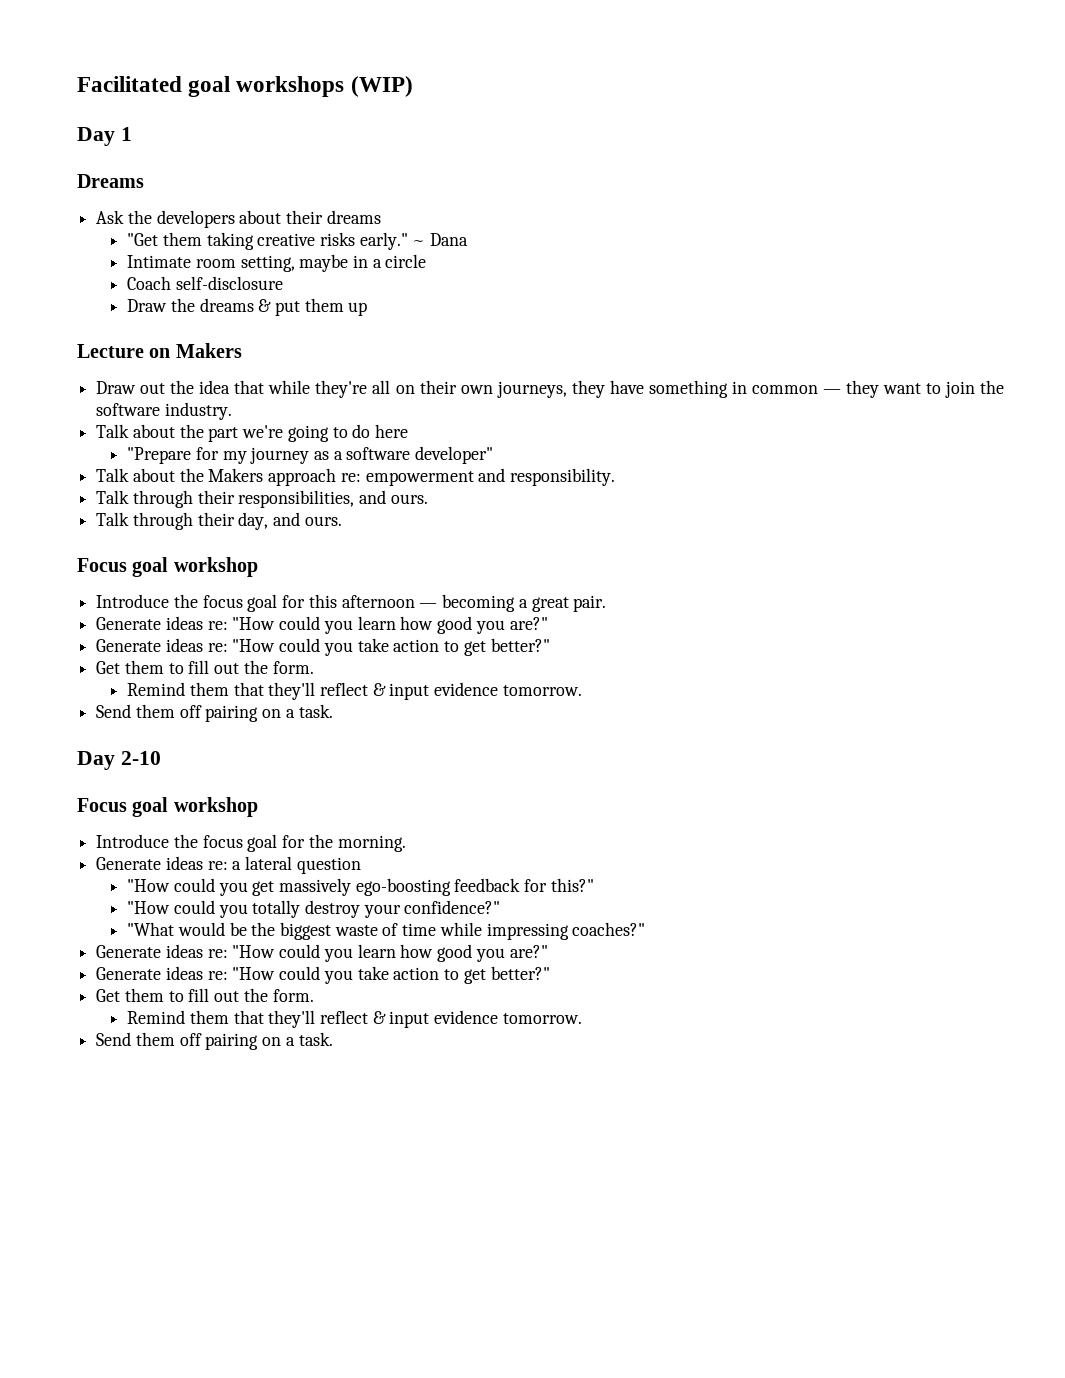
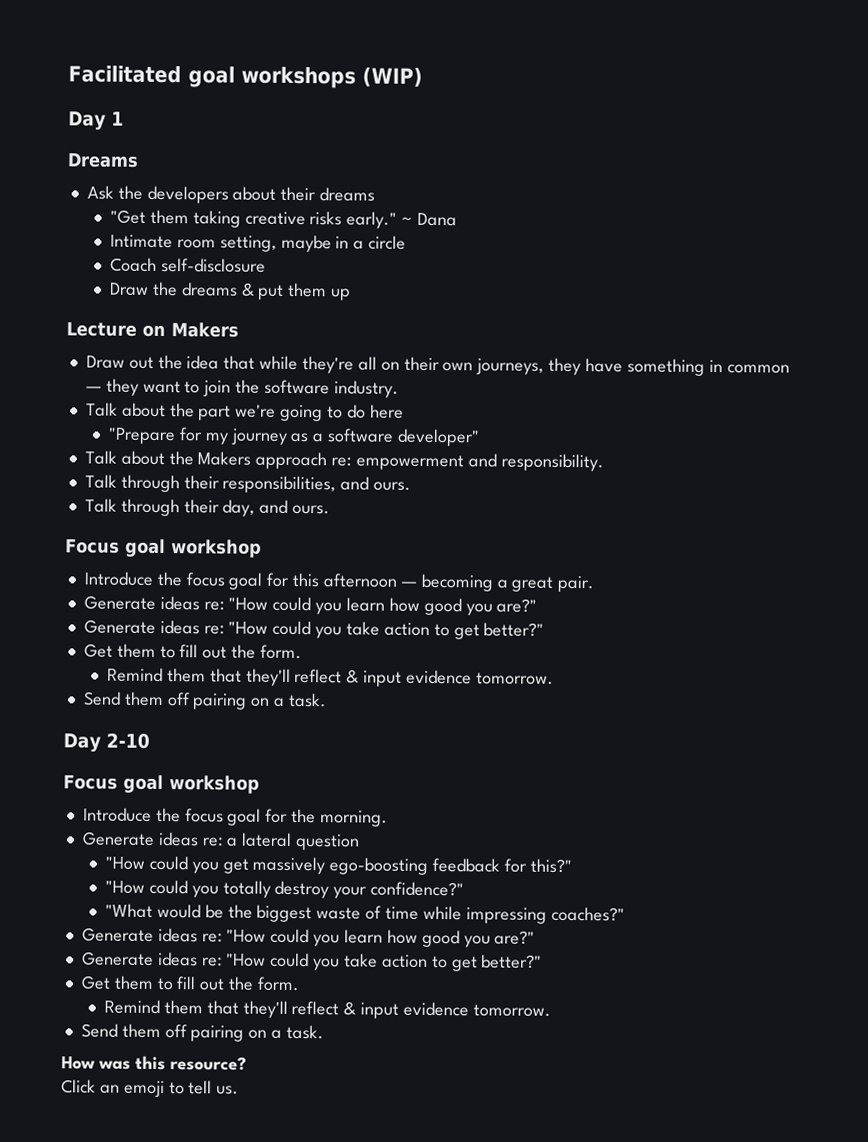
+ How was this resource?
+ Click an emoji to tell us.

